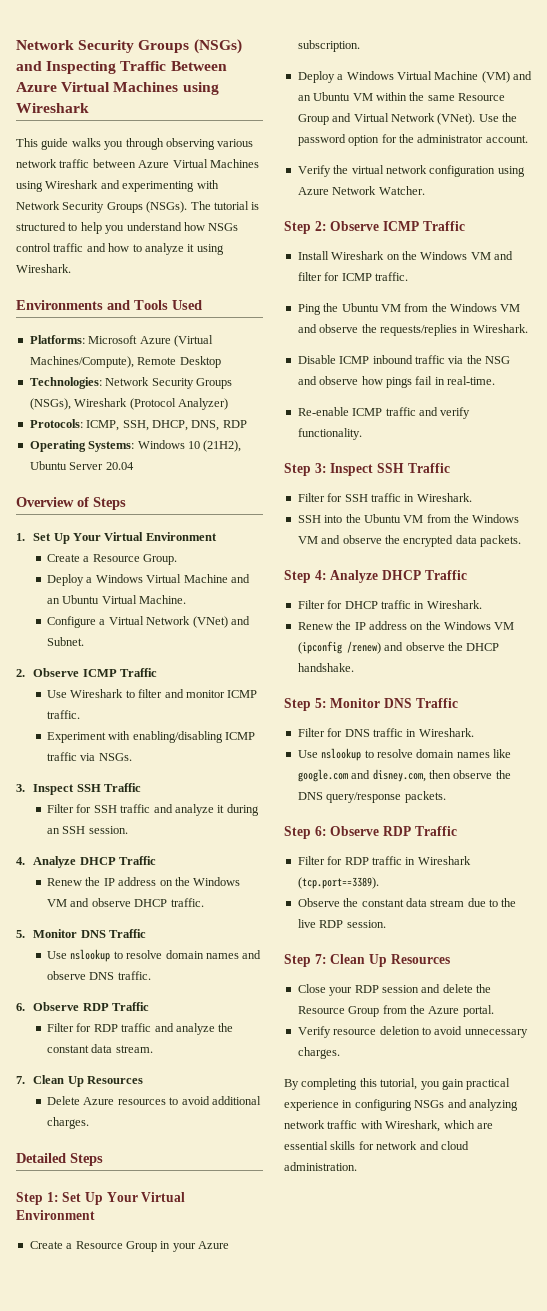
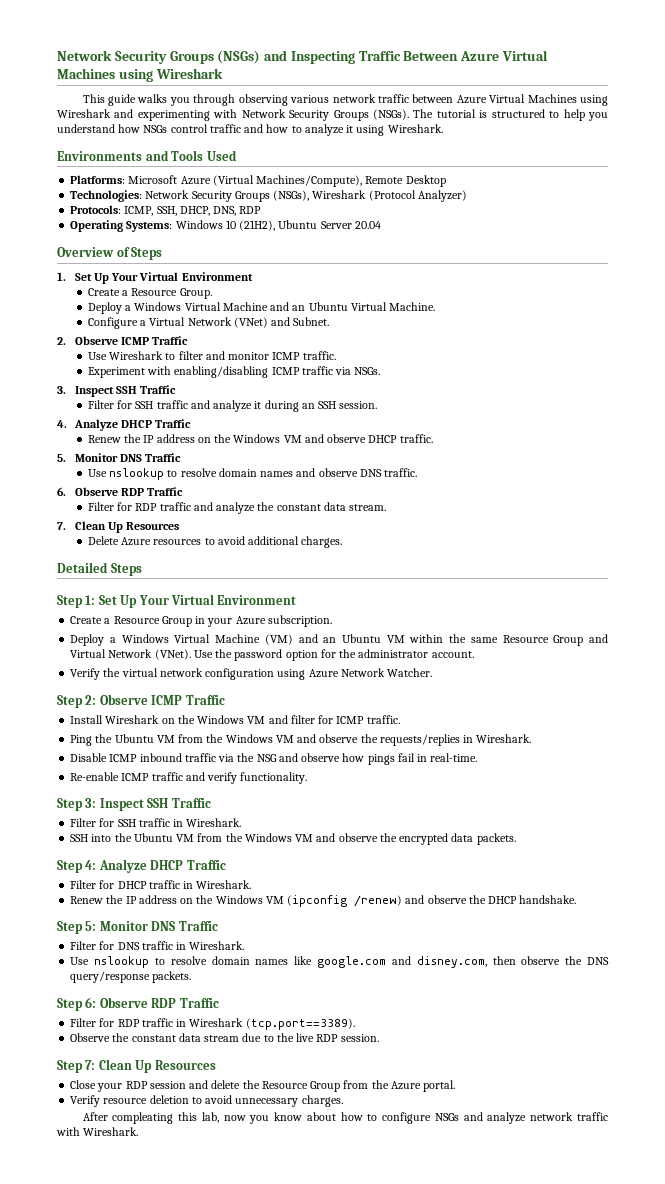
- By completing this tutorial, you gain practical experience in configuring NSGs and analyzing network traffic with Wireshark, which are essential skills for network and cloud administration.
+ After compleating this lab, now you know about how to configure NSGs and analyze network traffic with Wireshark.

